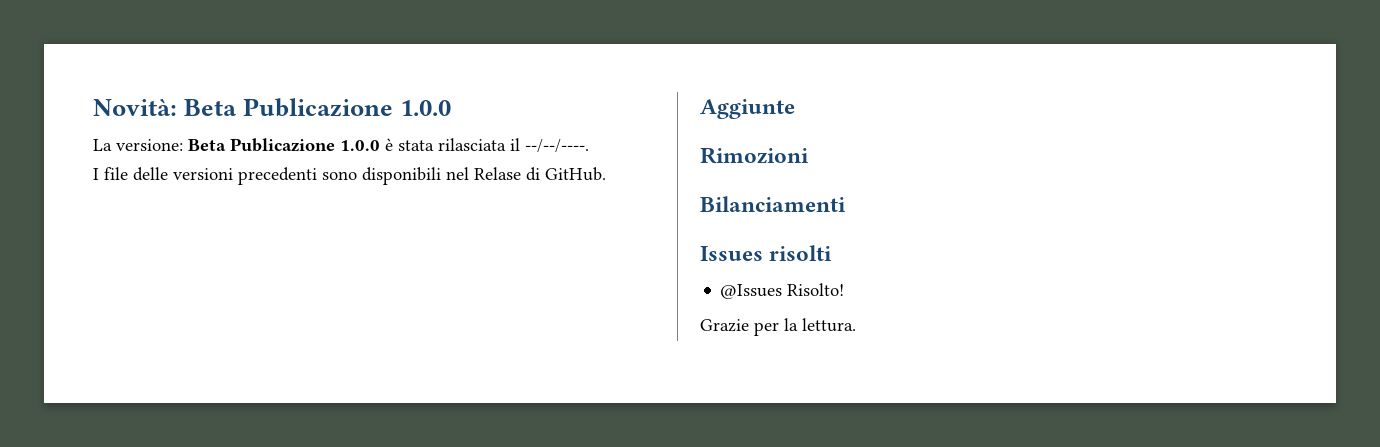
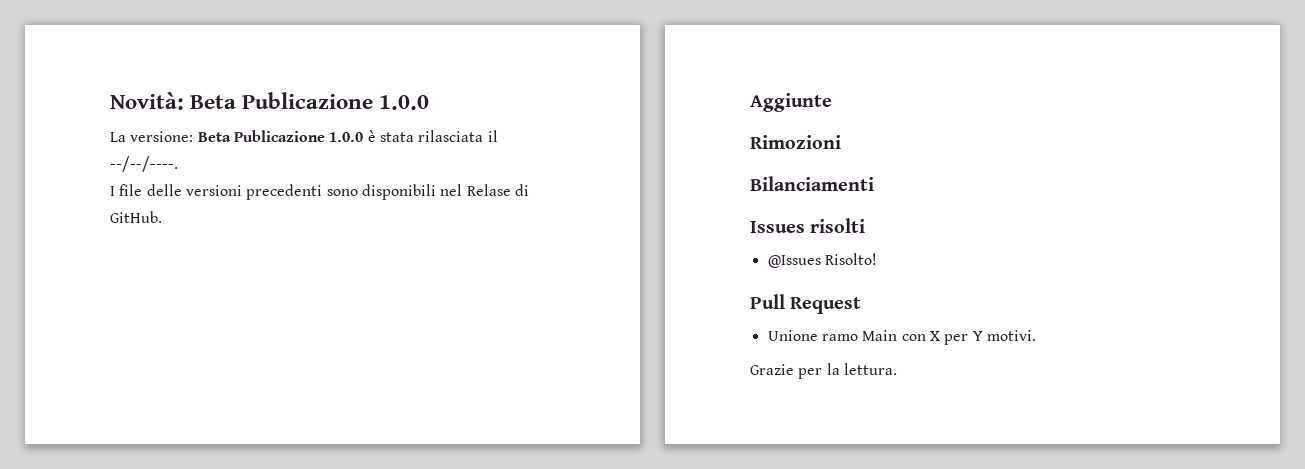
+ Pull Request
+ Unione ramo Main con X per Y motivi.

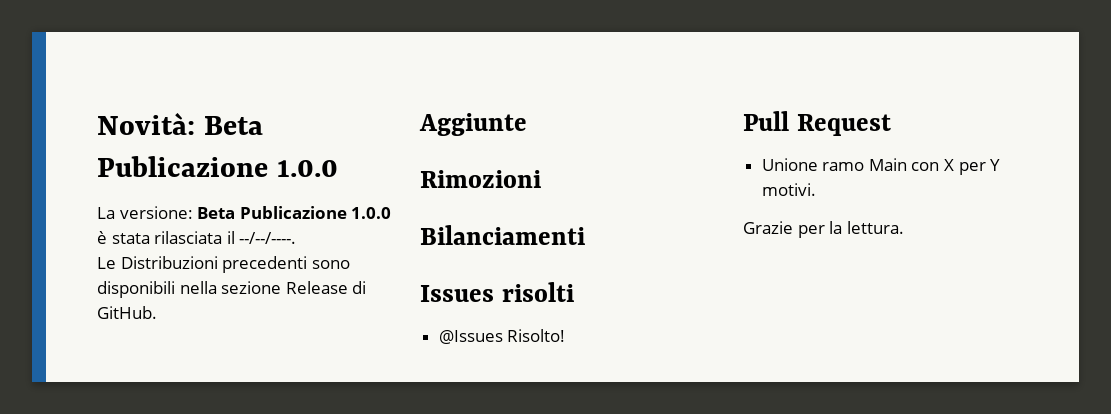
- I file delle versioni precedenti sono disponibili nel Relase di GitHub.
+ Le Distribuzioni precedenti sono disponibili nella sezione Release di GitHub.

